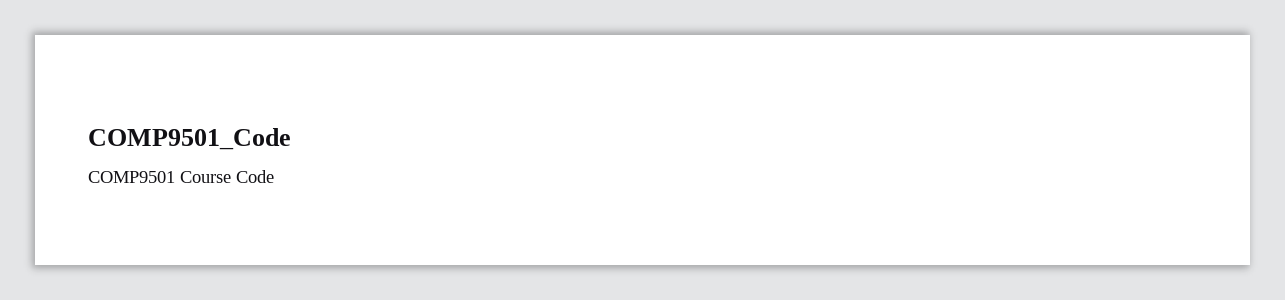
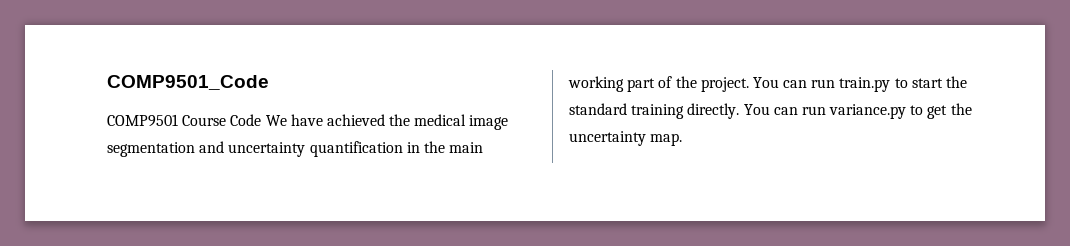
- COMP9501 Course Code
+ COMP9501 Course Code We have achieved the medical image segmentation and uncertainty quantification in the main working part of the project. You can run train.py to start the standard training directly. You can run variance.py to get the uncertainty map.

